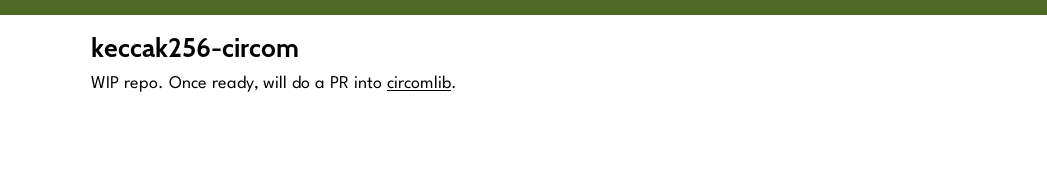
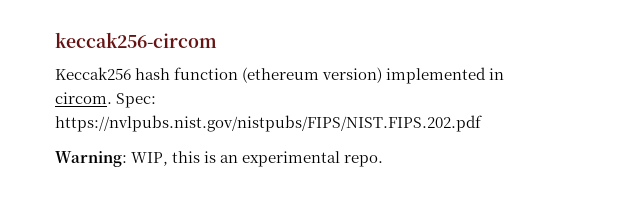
- WIP repo. Once ready, will do a PR into circomlib.
+ Keccak256 hash function (ethereum version) implemented in circom. Spec: https://nvlpubs.nist.gov/nistpubs/FIPS/NIST.FIPS.202.pdf
+ Warning: WIP, this is an experimental repo.

